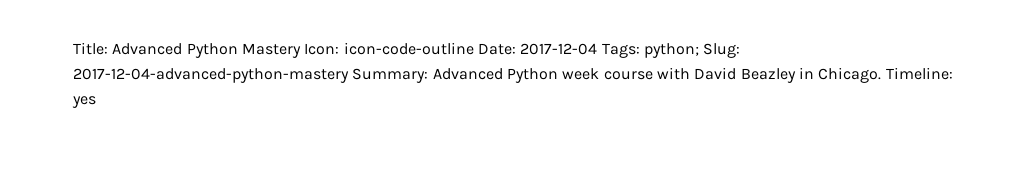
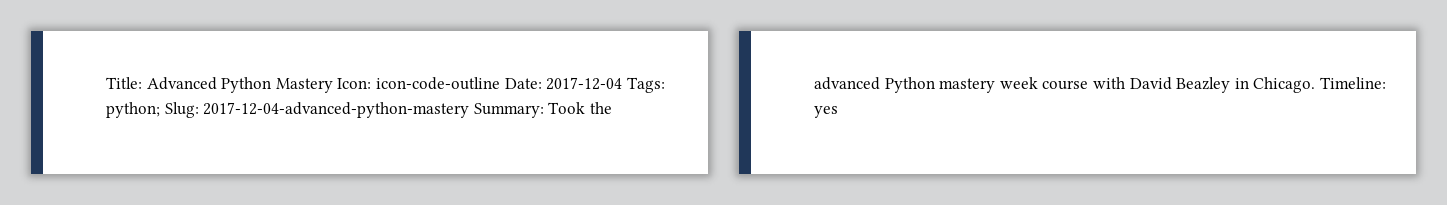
- Title: Advanced Python Mastery Icon: icon-code-outline Date: 2017-12-04 Tags: python; Slug: 2017-12-04-advanced-python-mastery Summary: Advanced Python week course with David Beazley in Chicago.
+ Title: Advanced Python Mastery Icon: icon-code-outline Date: 2017-12-04 Tags: python; Slug: 2017-12-04-advanced-python-mastery Summary: Took the advanced Python mastery week course with David Beazley in Chicago.

